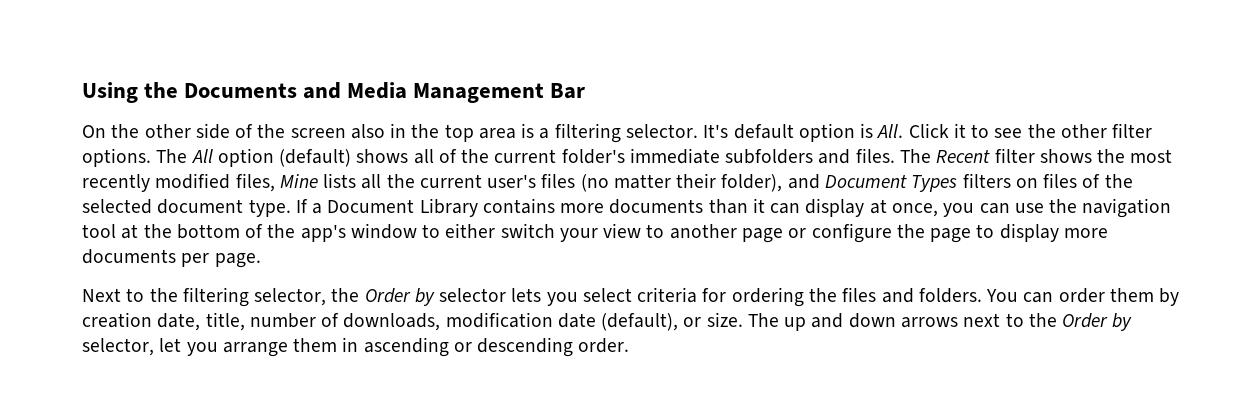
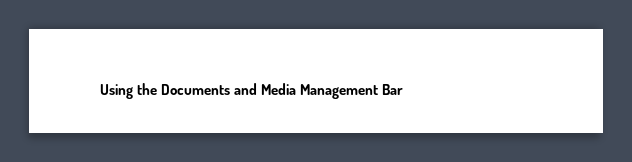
- On the other side of the screen also in the top area is a filtering selector. It's default option is All. Click it to see the other filter options. The All option (default) shows all of the current folder's immediate subfolders and files. The Recent filter shows the most recently modified files, Mine lists all the current user's files (no matter their folder), and Document Types filters on files of the selected document type. If a Document Library contains more documents than it can display at once, you can use the navigation tool at the bottom of the app's window to either switch your view to another page or configure the page to display more documents per page.
- Next to the filtering selector, the Order by selector lets you select criteria for ordering the files and folders. You can order them by creation date, title, number of downloads, modification date (default), or size. The up and down arrows next to the Order by selector, let you arrange them in ascending or descending order.

